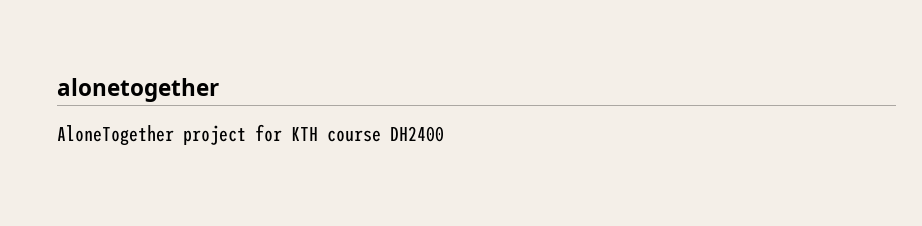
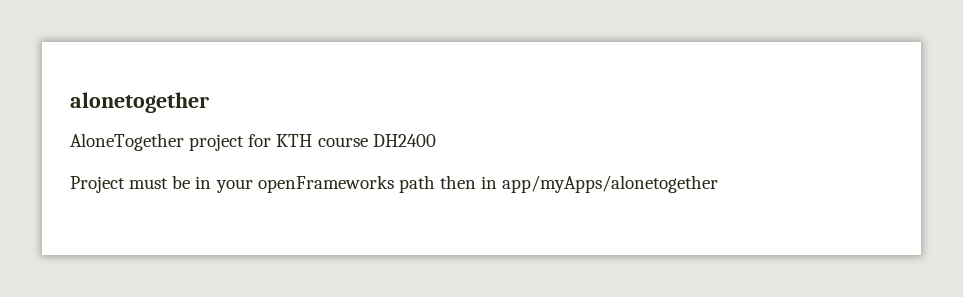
+ Project must be in your openFrameworks path then in app/myApps/alonetogether

